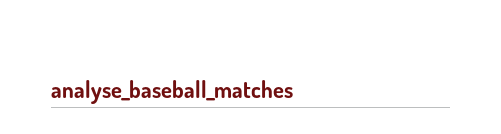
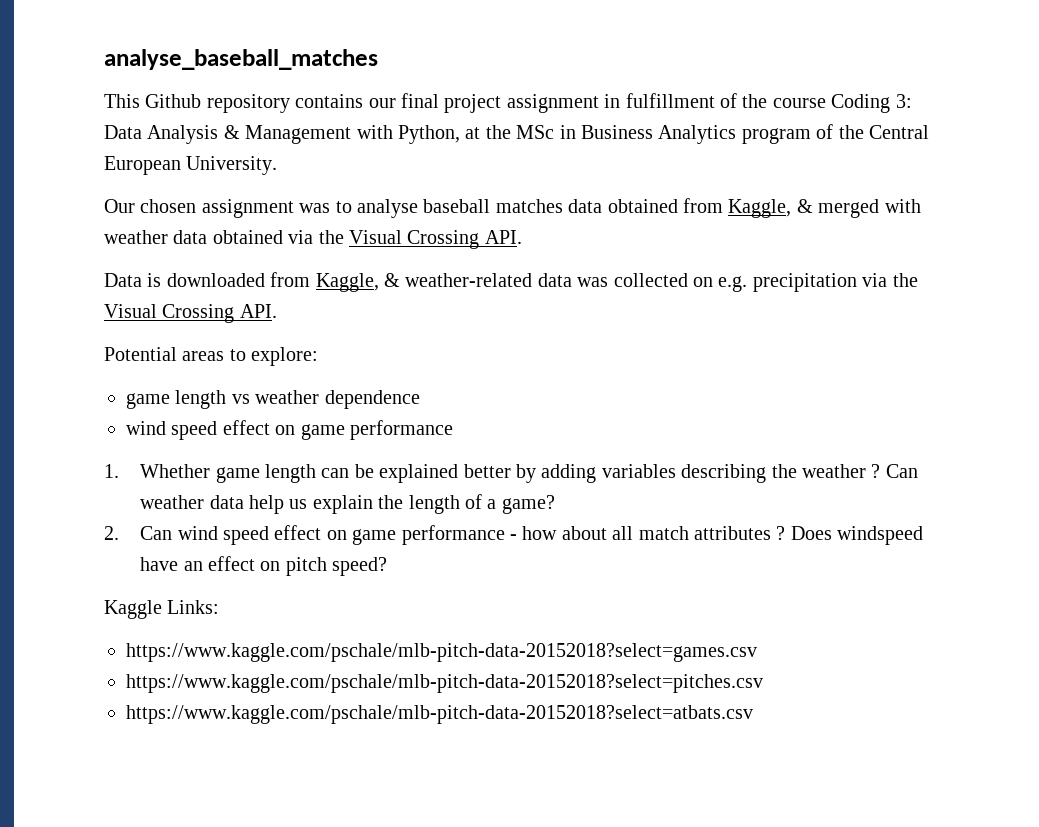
+ This Github repository contains our final project assignment in fulfillment of the course Coding 3: Data Analysis & Management with Python, at the MSc in Business Analytics program of the Central European University.
+ Our chosen assignment was to analyse baseball matches data obtained from Kaggle, & merged with weather data obtained via the Visual Crossing API.
+ Data is downloaded from Kaggle, & weather-related data was collected on e.g. precipitation via the Visual Crossing API.
+ Potential areas to explore:
+ game length vs weather dependence
+ wind speed effect on game performance
+ 1. Whether game length can be explained better by adding variables describing the weather ? Can weather data help us explain the length of a game?
+ 2. Can wind speed effect on game performance - how about all match attributes ? Does windspeed have an effect on pitch speed?
+ Kaggle Links:
+ https://www.kaggle.com/pschale/mlb-pitch-data-20152018?select=games.csv
+ https://www.kaggle.com/pschale/mlb-pitch-data-20152018?select=pitches.csv
+ https://www.kaggle.com/pschale/mlb-pitch-data-20152018?select=atbats.csv

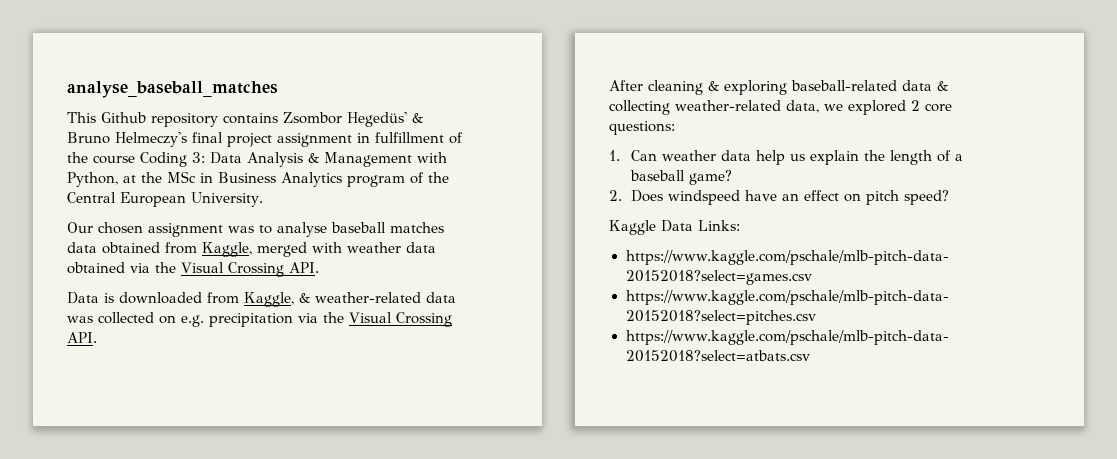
- This Github repository contains our final project assignment in fulfillment of the course Coding 3: Data Analysis & Management with Python, at the MSc in Business Analytics program of the Central European University.
+ This Github repository contains Zsombor Hegedüs' & Bruno Helmeczy's final project assignment in fulfillment of the course Coding 3: Data Analysis & Management with Python, at the MSc in Business Analytics program of the Central European University.
- Our chosen assignment was to analyse baseball matches data obtained from Kaggle, & merged with weather data obtained via the Visual Crossing API.
+ Our chosen assignment was to analyse baseball matches data obtained from Kaggle, merged with weather data obtained via the Visual Crossing API.
- Potential areas to explore:
- game length vs weather dependence
- wind speed effect on game performance
- 1. Whether game length can be explained better by adding variables describing the weather ? Can weather data help us explain the length of a game?
+ After cleaning & exploring baseball-related data & collecting weather-related data, we explored 2 core questions:
+ 1. Can weather data help us explain the length of a baseball game?
- 2. Can wind speed effect on game performance - how about all match attributes ? Does windspeed have an effect on pitch speed?
+ 2. Does windspeed have an effect on pitch speed?
- Kaggle Links:
+ Kaggle Data Links:

